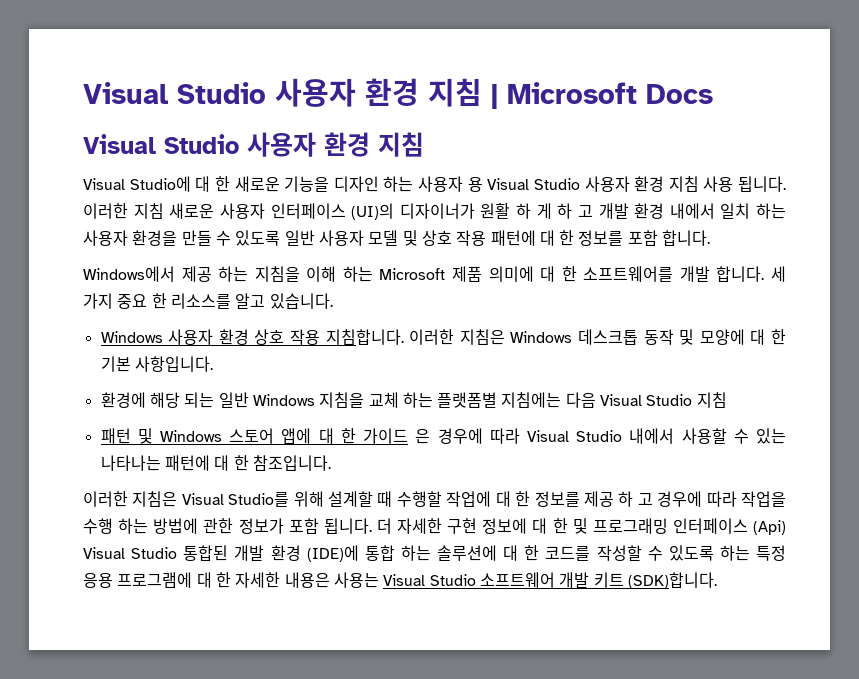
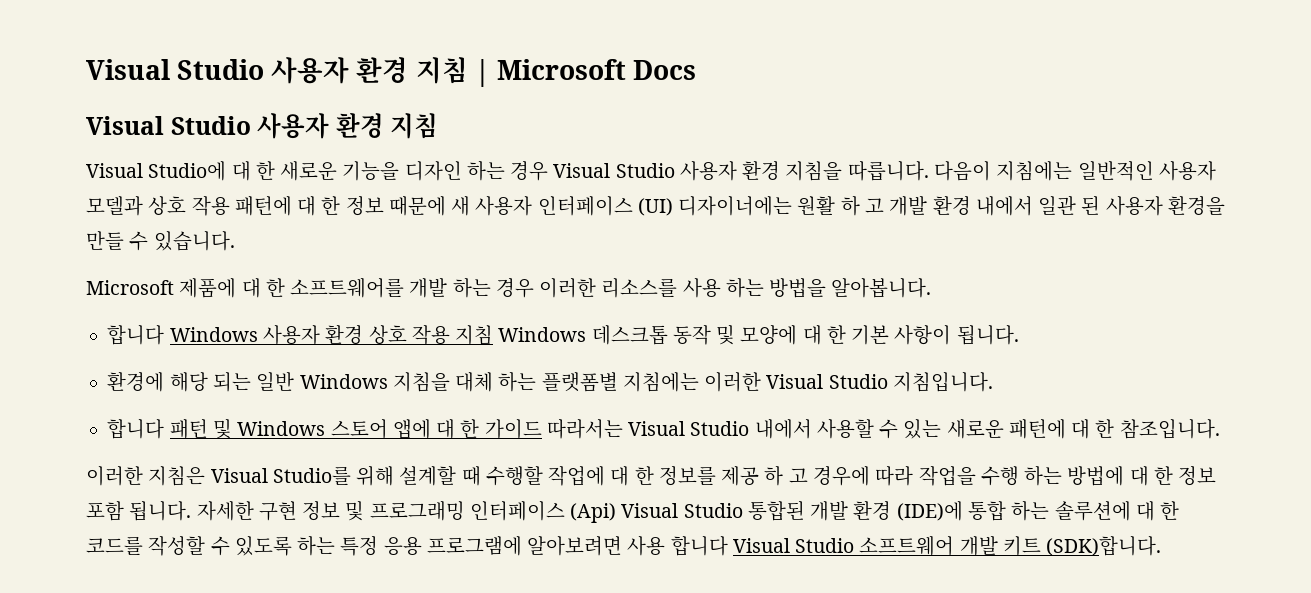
- Visual Studio에 대 한 새로운 기능을 디자인 하는 사용자 용 Visual Studio 사용자 환경 지침 사용 됩니다. 이러한 지침 새로운 사용자 인터페이스 (UI)의 디자이너가 원활 하 게 하 고 개발 환경 내에서 일치 하는 사용자 환경을 만들 수 있도록 일반 사용자 모델 및 상호 작용 패턴에 대 한 정보를 포함 합니다.
- Windows에서 제공 하는 지침을 이해 하는 Microsoft 제품 의미에 대 한 소프트웨어를 개발 합니다. 세 가지 중요 한 리소스를 알고 있습니다.
- Windows 사용자 환경 상호 작용 지침합니다. 이러한 지침은 Windows 데스크톱 동작 및 모양에 대 한 기본 사항입니다.
+ Visual Studio에 대 한 새로운 기능을 디자인 하는 경우 Visual Studio 사용자 환경 지침을 따릅니다. 다음이 지침에는 일반적인 사용자 모델과 상호 작용 패턴에 대 한 정보 때문에 새 사용자 인터페이스 (UI) 디자이너에는 원활 하 고 개발 환경 내에서 일관 된 사용자 환경을 만들 수 있습니다.
+ Microsoft 제품에 대 한 소프트웨어를 개발 하는 경우 이러한 리소스를 사용 하는 방법을 알아봅니다.
+ 합니다 Windows 사용자 환경 상호 작용 지침 Windows 데스크톱 동작 및 모양에 대 한 기본 사항이 됩니다.
- 환경에 해당 되는 일반 Windows 지침을 교체 하는 플랫폼별 지침에는 다음 Visual Studio 지침
- 패턴 및 Windows 스토어 앱에 대 한 가이드 은 경우에 따라 Visual Studio 내에서 사용할 수 있는 나타나는 패턴에 대 한 참조입니다.
+ 환경에 해당 되는 일반 Windows 지침을 대체 하는 플랫폼별 지침에는 이러한 Visual Studio 지침입니다.
+ 합니다 패턴 및 Windows 스토어 앱에 대 한 가이드 따라서는 Visual Studio 내에서 사용할 수 있는 새로운 패턴에 대 한 참조입니다.
- 이러한 지침은 Visual Studio를 위해 설계할 때 수행할 작업에 대 한 정보를 제공 하 고 경우에 따라 작업을 수행 하는 방법에 관한 정보가 포함 됩니다.
+ 이러한 지침은 Visual Studio를 위해 설계할 때 수행할 작업에 대 한 정보를 제공 하 고 경우에 따라 작업을 수행 하는 방법에 대 한 정보 포함 됩니다.
- 더 자세한 구현 정보에 대 한 및 프로그래밍 인터페이스 (Api) Visual Studio 통합된 개발 환경 (IDE)에 통합 하는 솔루션에 대 한 코드를 작성할 수 있도록 하는 특정 응용 프로그램에 대 한 자세한 내용은 사용는 Visual Studio 소프트웨어 개발 키트 (SDK)합니다.
+ 자세한 구현 정보 및 프로그래밍 인터페이스 (Api) Visual Studio 통합된 개발 환경 (IDE)에 통합 하는 솔루션에 대 한 코드를 작성할 수 있도록 하는 특정 응용 프로그램에 알아보려면 사용 합니다 Visual Studio 소프트웨어 개발 키트 (SDK)합니다.

